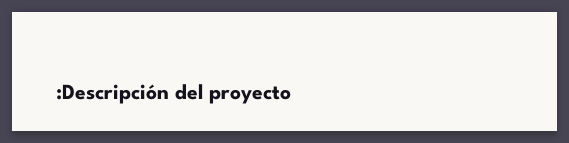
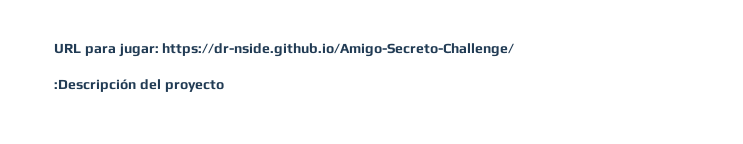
+ URL para jugar: https://dr-nside.github.io/Amigo-Secreto-Challenge/

